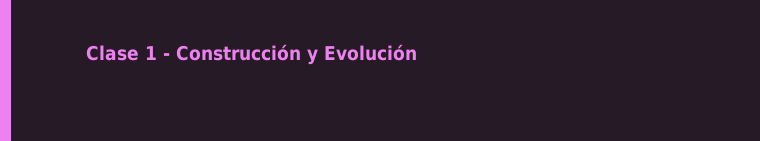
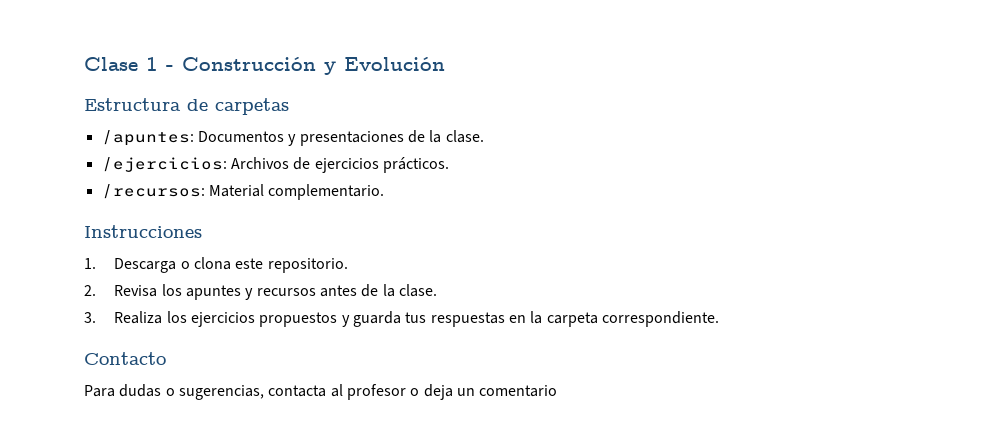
+ Estructura de carpetas
+ /apuntes: Documentos y presentaciones de la clase.
+ /ejercicios: Archivos de ejercicios prácticos.
+ /recursos: Material complementario.
+ Instrucciones
+ 1. Descarga o clona este repositorio.
+ 2. Revisa los apuntes y recursos antes de la clase.
+ 3. Realiza los ejercicios propuestos y guarda tus respuestas en la carpeta correspondiente.
+ Contacto
+ Para dudas o sugerencias, contacta al profesor o deja un comentario

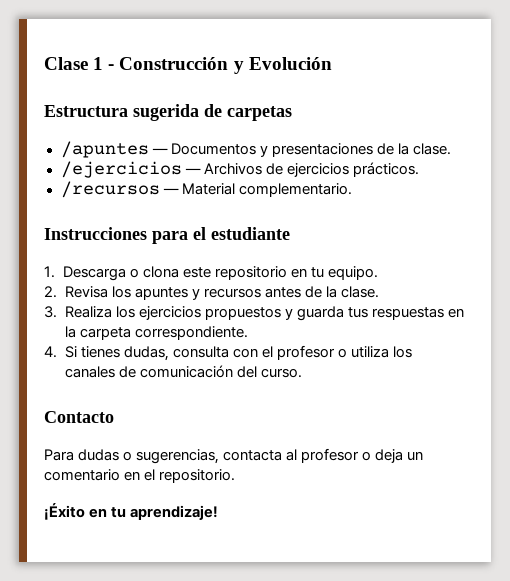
- Estructura de carpetas
+ Estructura sugerida de carpetas
- /apuntes: Documentos y presentaciones de la clase.
+ /apuntes — Documentos y presentaciones de la clase.
- /ejercicios: Archivos de ejercicios prácticos.
+ /ejercicios — Archivos de ejercicios prácticos.
- /recursos: Material complementario.
+ /recursos — Material complementario.
- Instrucciones
+ Instrucciones para el estudiante
- 1. Descarga o clona este repositorio.
+ 1. Descarga o clona este repositorio en tu equipo.
+ 4. Si tienes dudas, consulta con el profesor o utiliza los canales de comunicación del curso.
- Para dudas o sugerencias, contacta al profesor o deja un comentario
+ Para dudas o sugerencias, contacta al profesor o deja un comentario en el repositorio.
+ ¡Éxito en tu aprendizaje!

